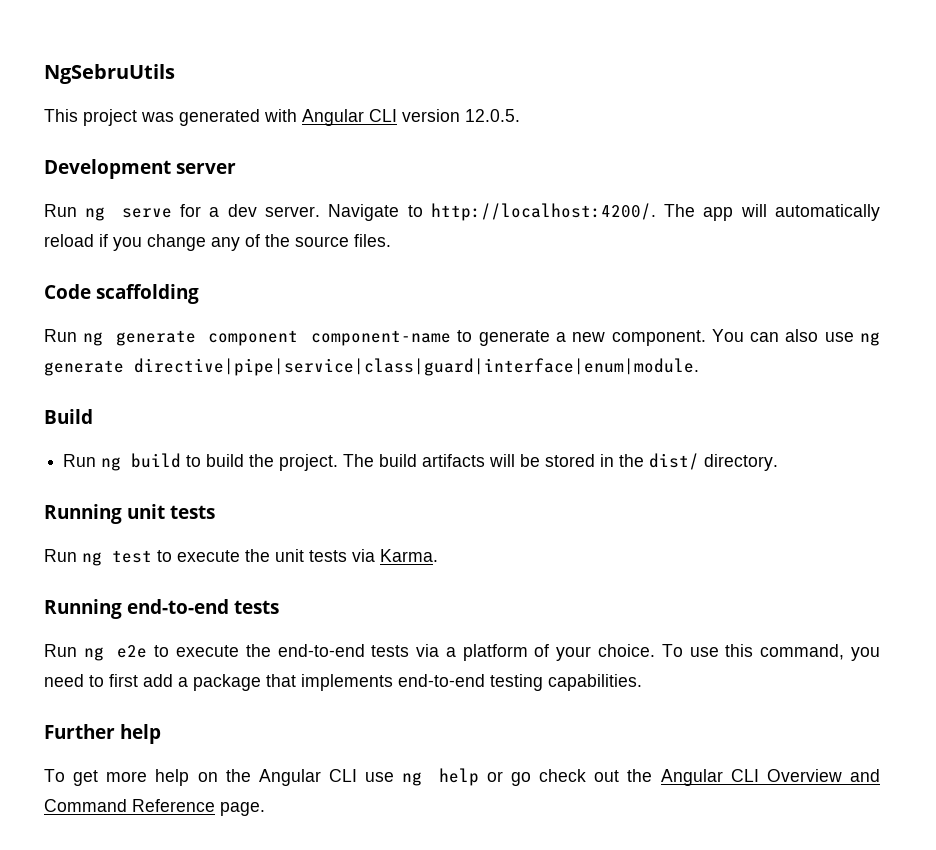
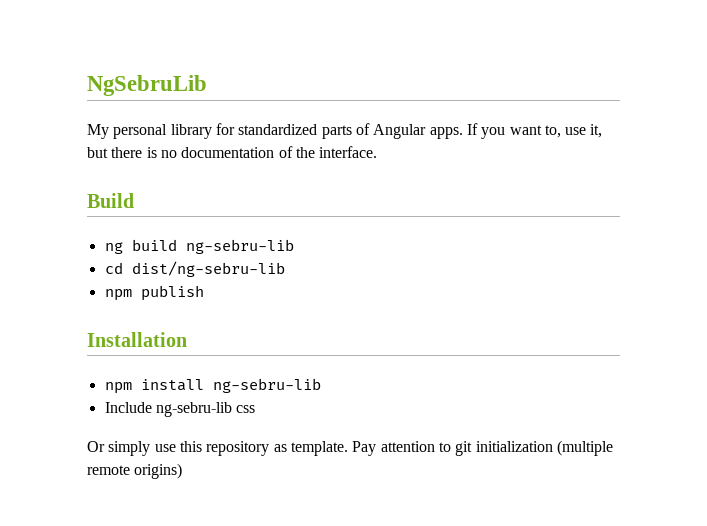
- NgSebruUtils
- This project was generated with Angular CLI version 12.0.5.
- Development server
- Run ng serve for a dev server. Navigate to http://localhost:4200/. The app will automatically reload if you change any of the source files.
- Code scaffolding
- Run ng generate component component-name to generate a new component. You can also use ng generate directive|pipe|service|class|guard|interface|enum|module.
+ NgSebruLib
+ My personal library for standardized parts of Angular apps. If you want to, use it, but there is no documentation of the interface.
- Run ng build to build the project. The build artifacts will be stored in the dist/ directory.
- Running unit tests
- Run ng test to execute the unit tests via Karma.
- Running end-to-end tests
- Run ng e2e to execute the end-to-end tests via a platform of your choice. To use this command, you need to first add a package that implements end-to-end testing capabilities.
- Further help
- To get more help on the Angular CLI use ng help or go check out the Angular CLI Overview and Command Reference page.
+ ng build ng-sebru-lib
+ cd dist/ng-sebru-lib
+ npm publish
+ Installation
+ npm install ng-sebru-lib
+ Include ng-sebru-lib css
+ Or simply use this repository as template. Pay attention to git initialization (multiple remote origins)

